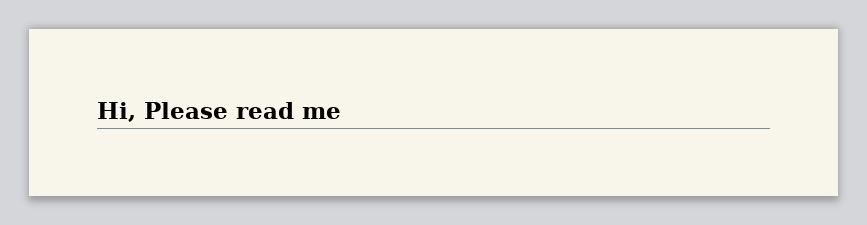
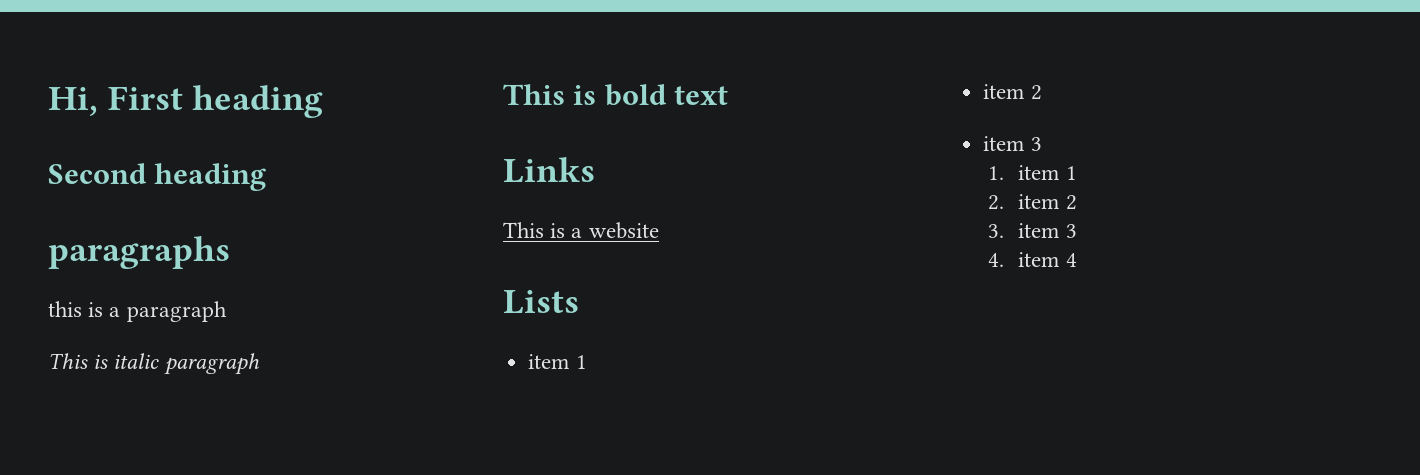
- Hi, Please read me
+ Hi, First heading
+ Second heading
+ paragraphs
+ this is a paragraph
+ This is italic paragraph
+ This is bold text
+ Links
+ This is a website
+ Lists
+ item 1
+ item 2
+ item 3
+ 1. item 1
+ 2. item 2
+ 3. item 3
+ 4. item 4

